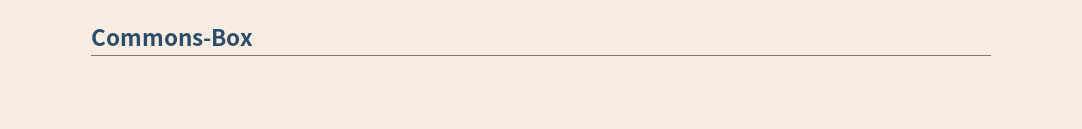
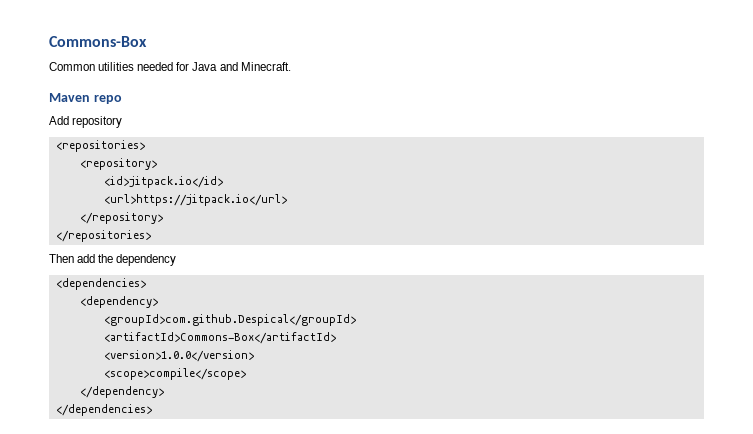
+ Common utilities needed for Java and Minecraft.
+ Maven repo
+ Add repository
+ <repositories>
+ <repository>
+ <id>jitpack.io</id>
+ <url>https://jitpack.io</url>
+ </repository>
+ </repositories>
+ Then add the dependency
+ <dependencies>
+ <dependency>
+ <groupId>com.github.Despical</groupId>
+ <artifactId>Commons-Box</artifactId>
+ <version>1.0.0</version>
+ <scope>compile</scope>
+ </dependency>
+ </dependencies>

